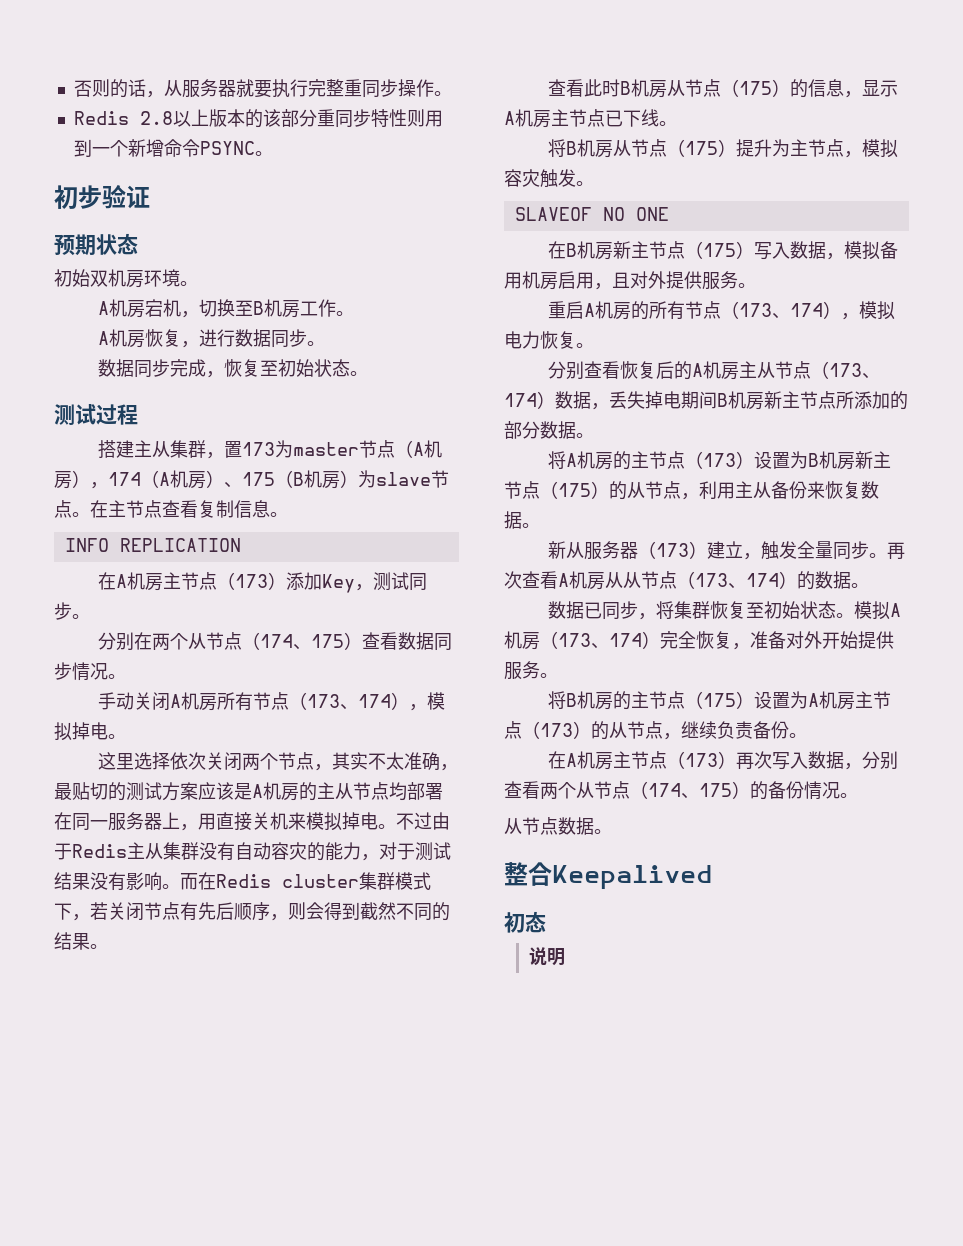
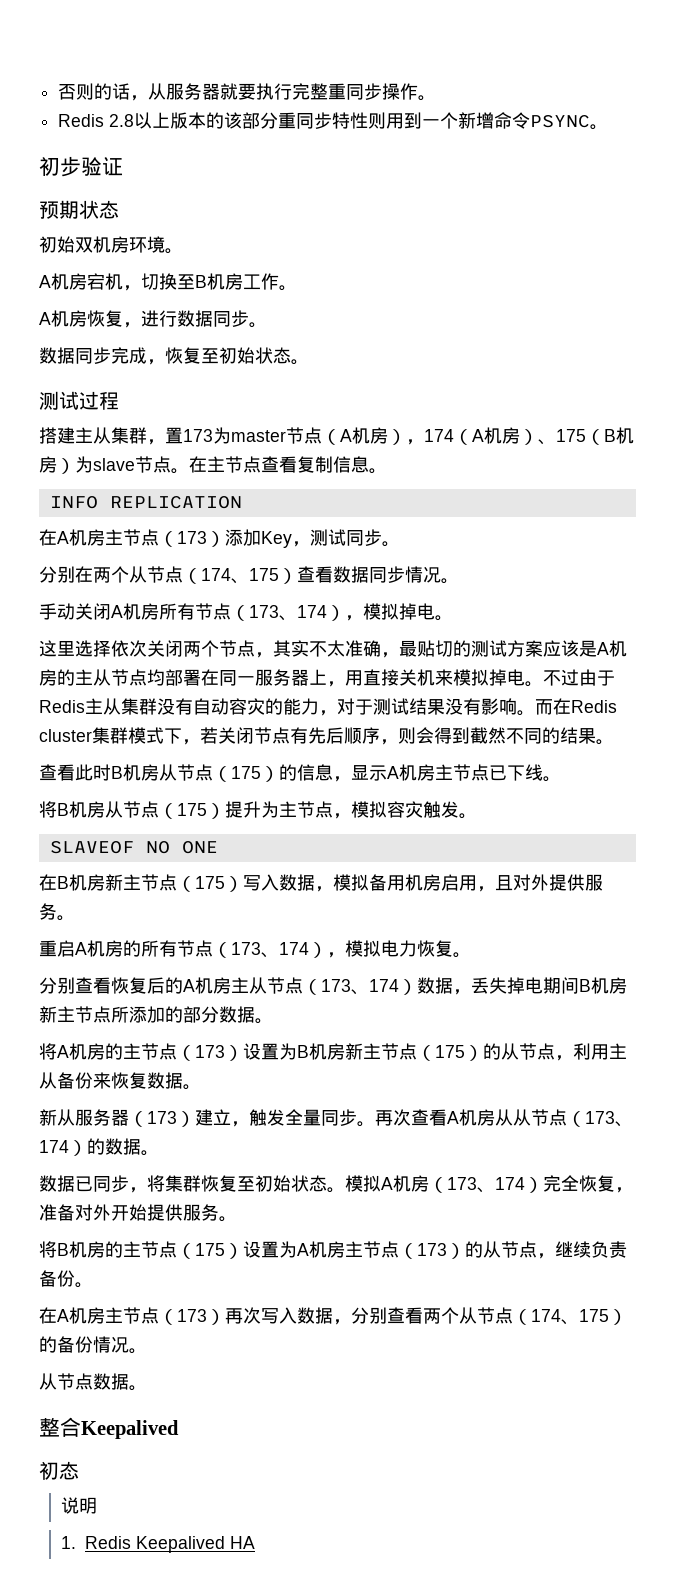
+ 1. Redis Keepalived HA

